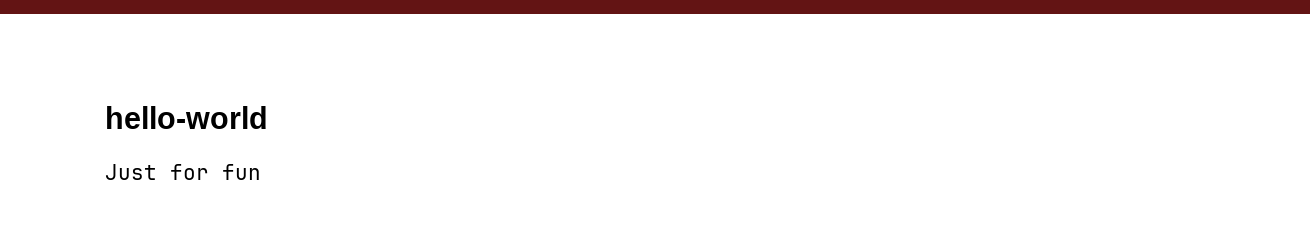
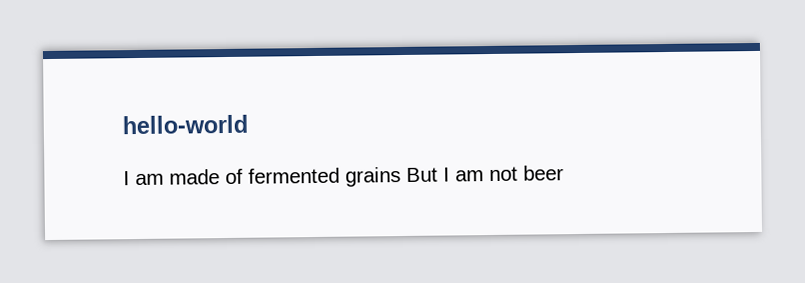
- Just for fun
+ I am made of fermented grains But I am not beer

